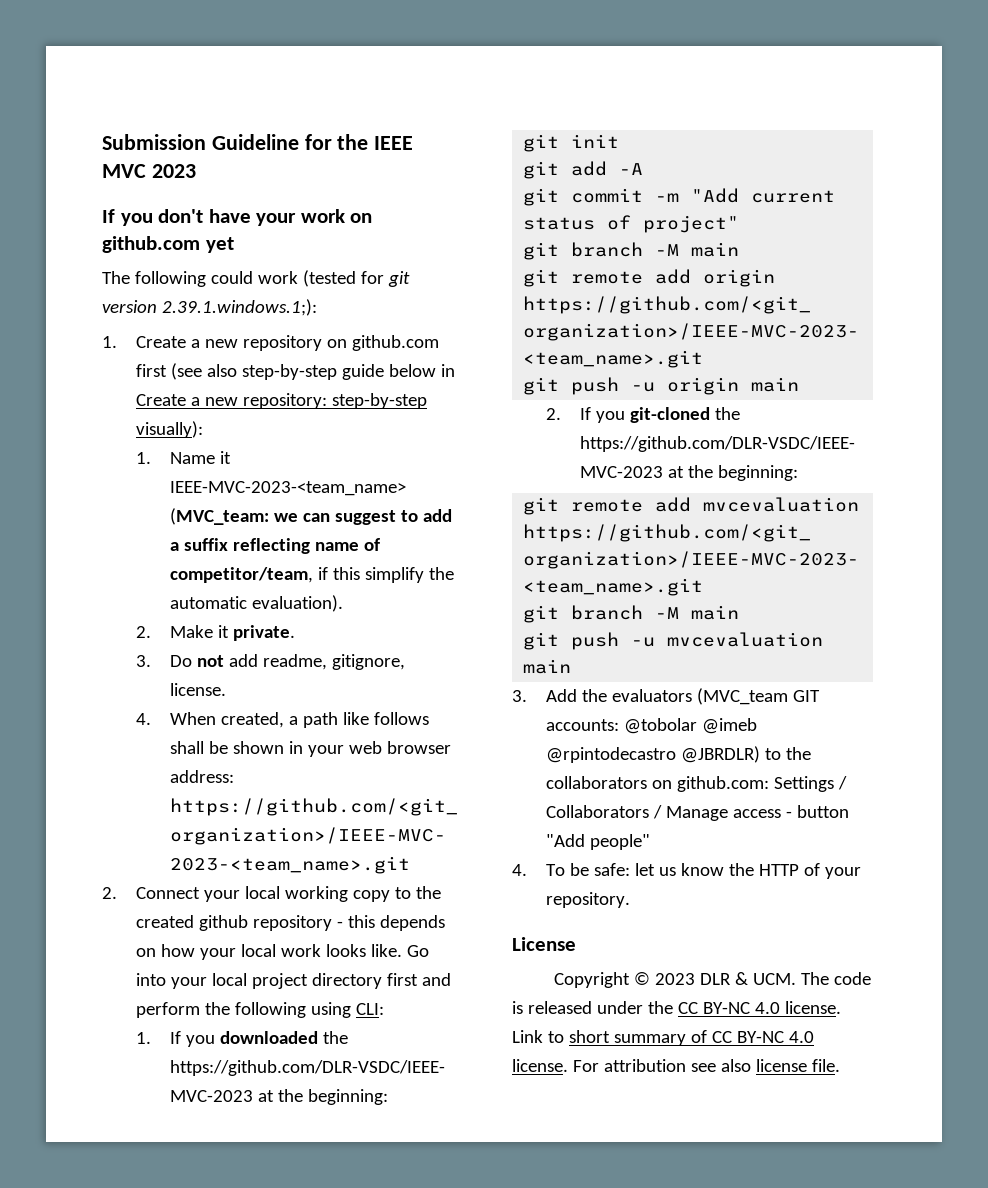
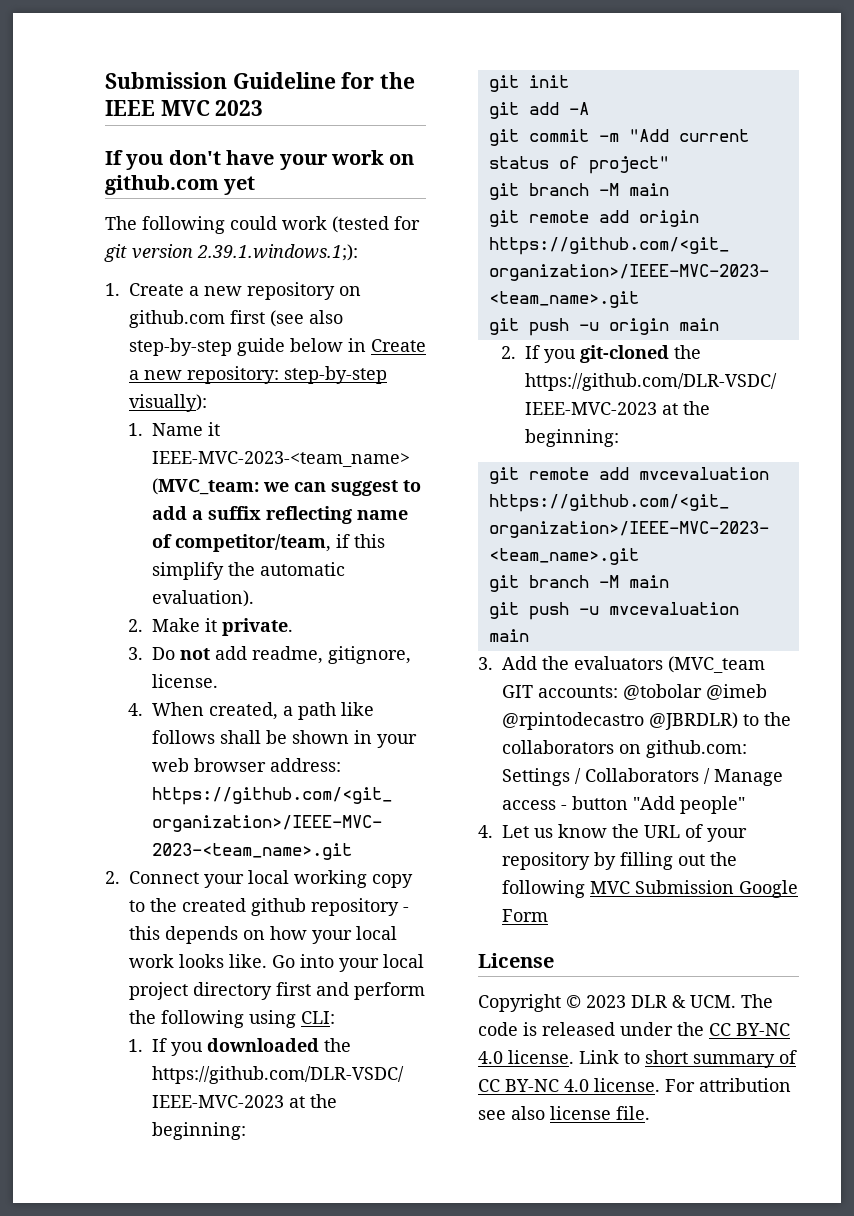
- 4. To be safe: let us know the HTTP of your repository.
+ 4. Let us know the URL of your repository by filling out the following MVC Submission Google Form

